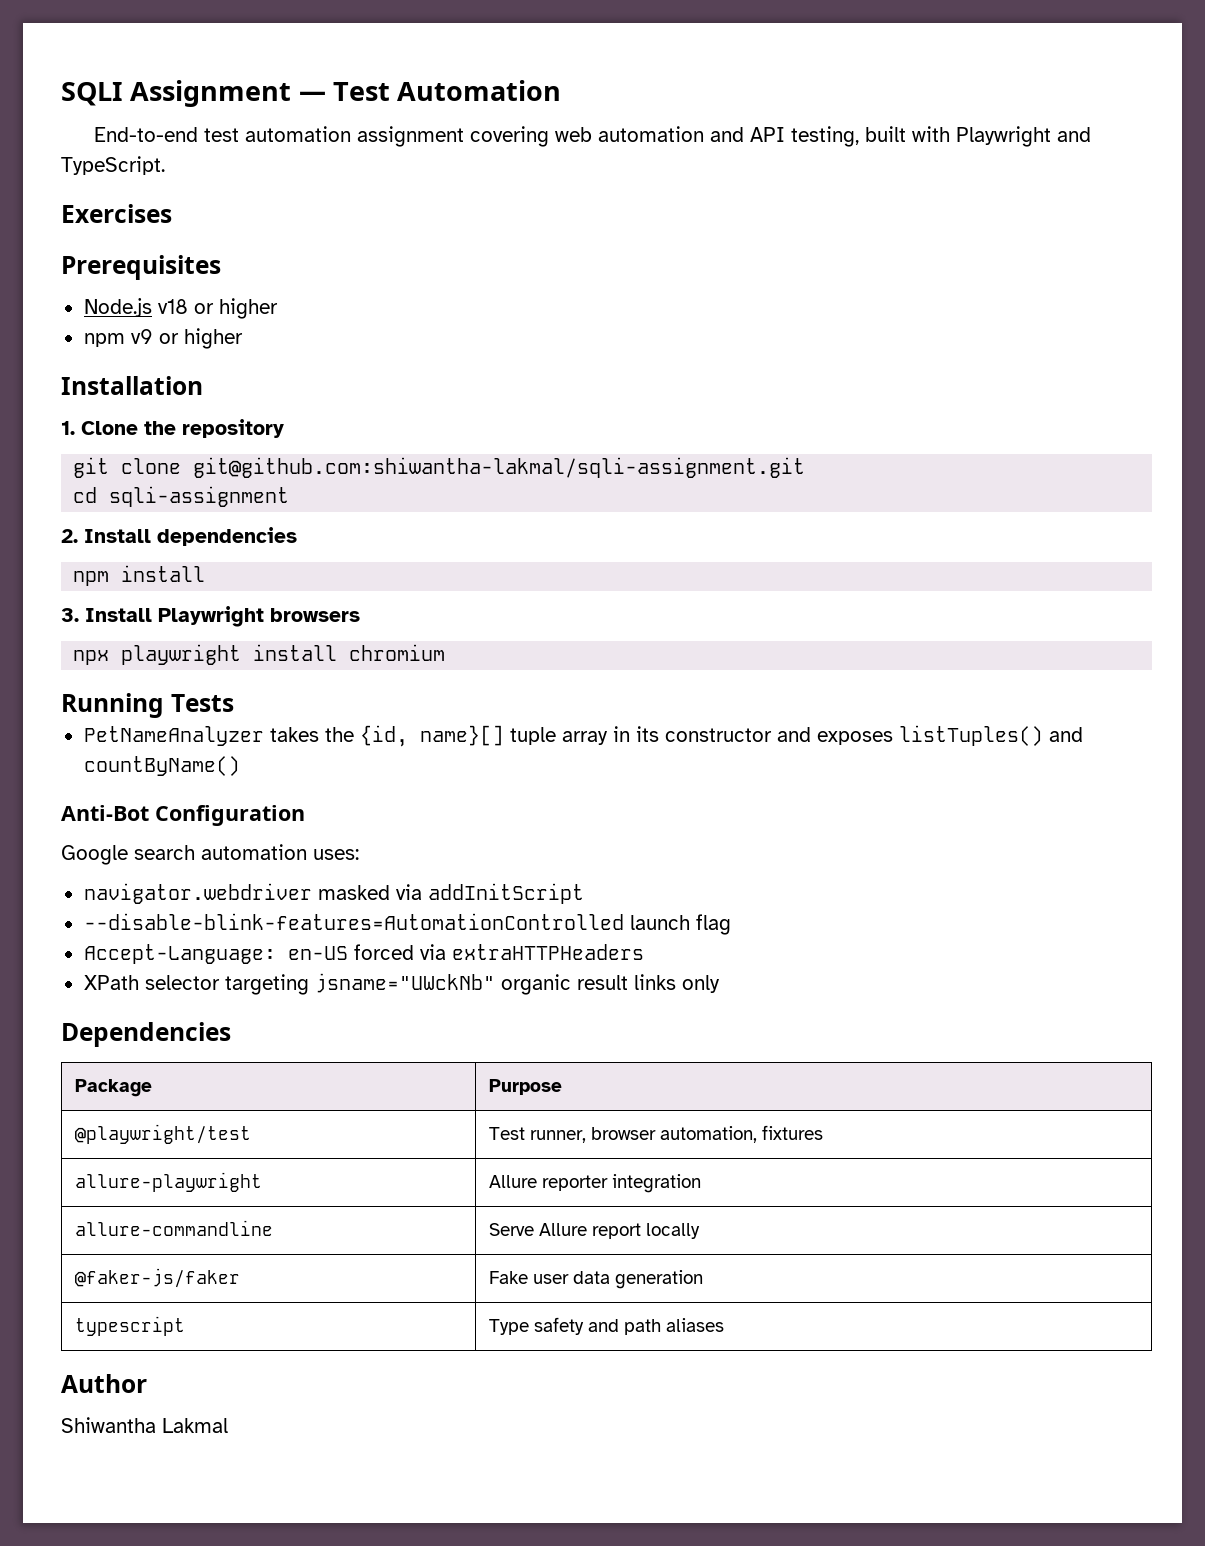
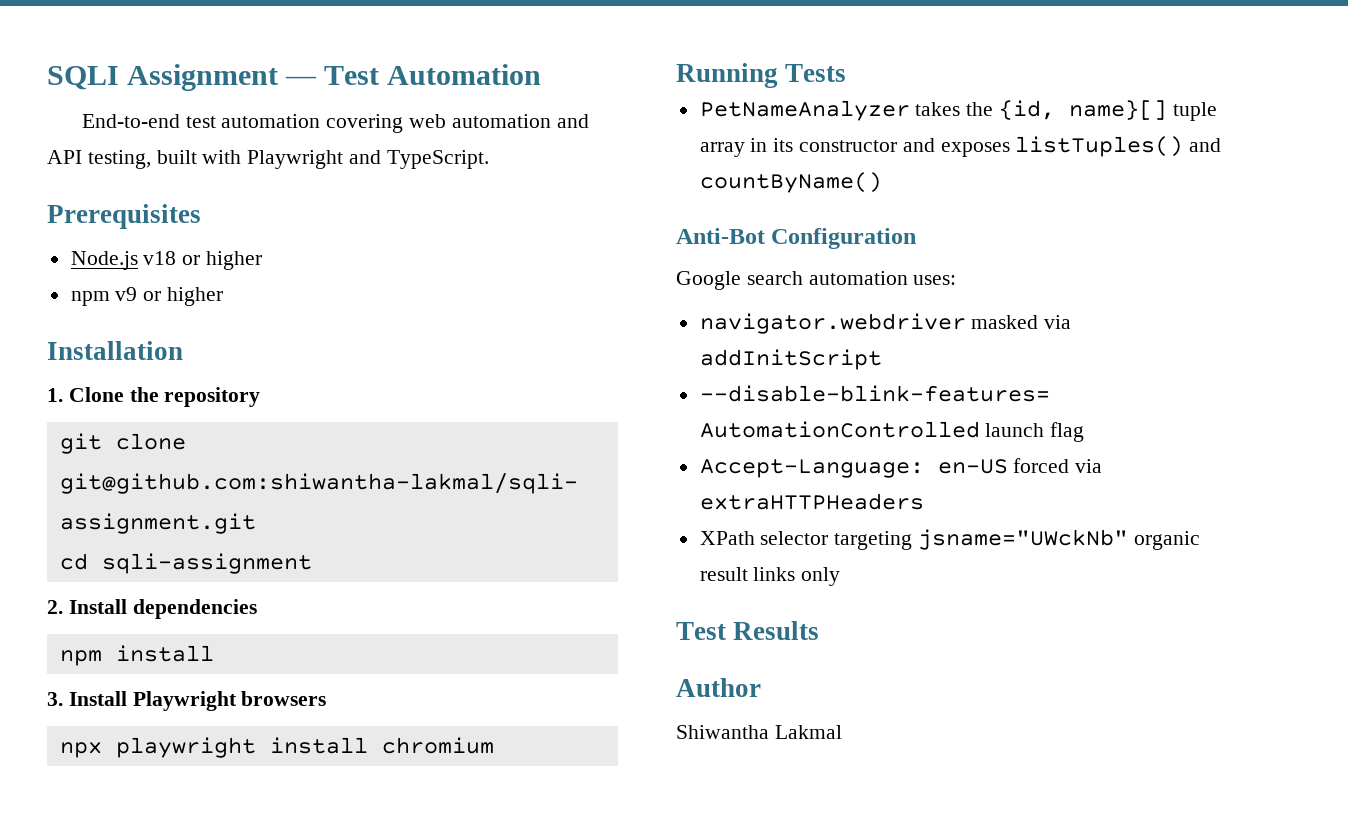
- End-to-end test automation assignment covering web automation and API testing, built with Playwright and TypeScript.
+ End-to-end test automation covering web automation and API testing, built with Playwright and TypeScript.
- Exercises
- Dependencies
- Package | Purpose
- @playwright/test | Test runner, browser automation, fixtures
- allure-playwright | Allure reporter integration
- allure-commandline | Serve Allure report locally
- @faker-js/faker | Fake user data generation
- typescript | Type safety and path aliases
+ Test Results

